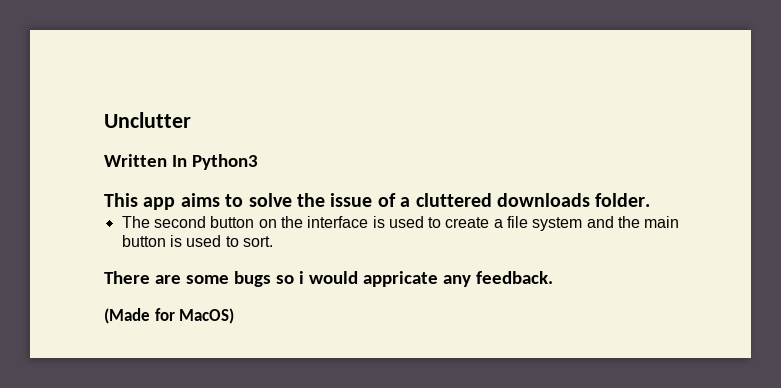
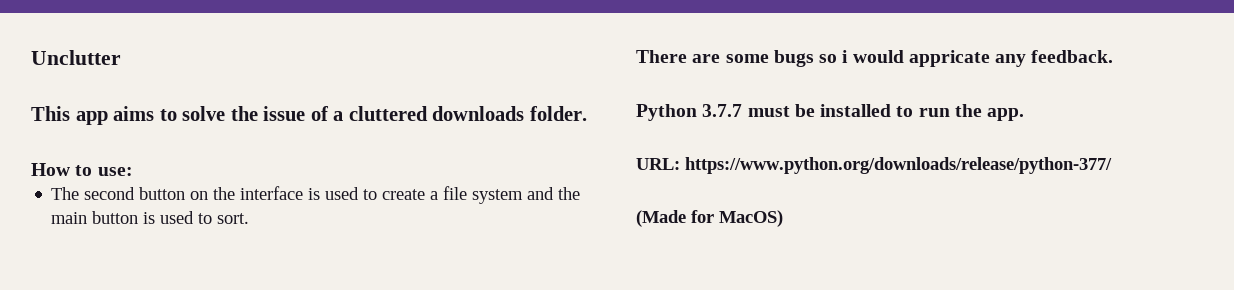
- Written In Python3
+ How to use:
+ Python 3.7.7 must be installed to run the app.
+ URL: https://www.python.org/downloads/release/python-377/

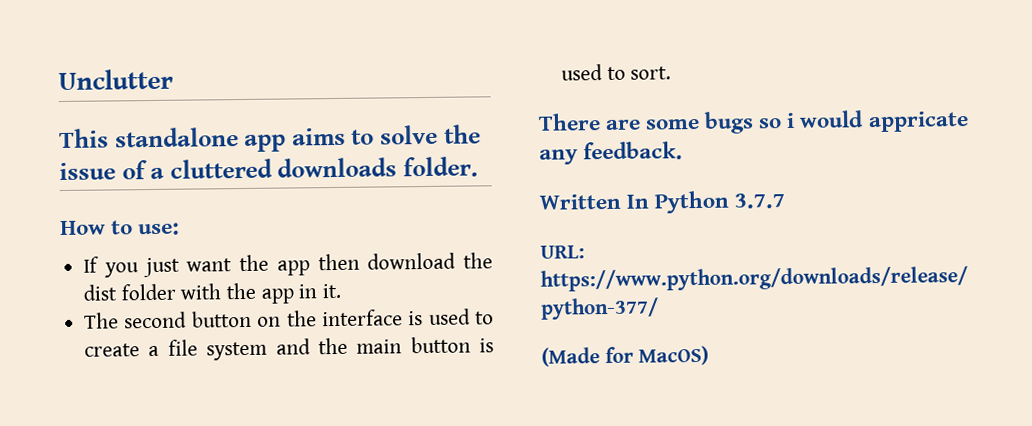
- This app aims to solve the issue of a cluttered downloads folder.
+ This standalone app aims to solve the issue of a cluttered downloads folder.
+ If you just want the app then download the dist folder with the app in it.
- Python 3.7.7 must be installed to run the app.
+ Written In Python 3.7.7

